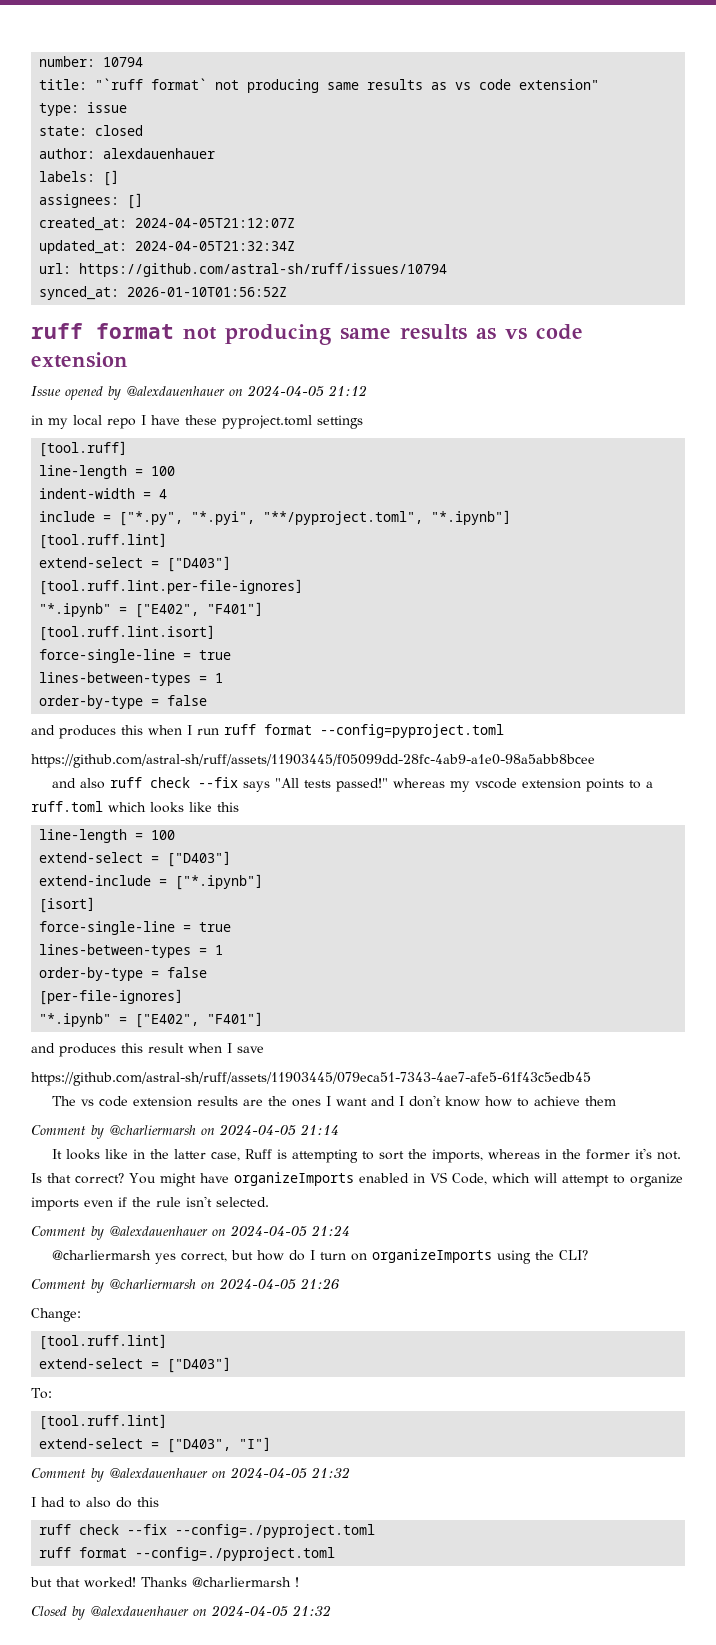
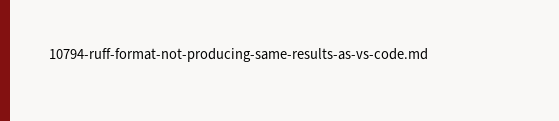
- number: 10794
- title: "`ruff format` not producing same results as vs code extension"
- type: issue
- state: closed
- author: alexdauenhauer
- labels: []
- assignees: []
- created_at: 2024-04-05T21:12:07Z
- updated_at: 2024-04-05T21:32:34Z
- url: https://github.com/astral-sh/ruff/issues/10794
- synced_at: 2026-01-10T01:56:52Z
- ruff format not producing same results as vs code extension
- Issue opened by @alexdauenhauer on 2024-04-05 21:12
- in my local repo I have these pyproject.toml settings
- [tool.ruff]
- line-length = 100
- indent-width = 4
- include = ["*.py", "*.pyi", "**/pyproject.toml", "*.ipynb"]
- [tool.ruff.lint]
- extend-select = ["D403"]
- [tool.ruff.lint.per-file-ignores]
- "*.ipynb" = ["E402", "F401"]
- [tool.ruff.lint.isort]
- force-single-line = true
- lines-between-types = 1
- order-by-type = false
- and produces this when I run ruff format --config=pyproject.toml
- https://github.com/astral-sh/ruff/assets/11903445/f05099dd-28fc-4ab9-a1e0-98a5abb8bcee
- and also ruff check --fix says "All tests passed!" whereas my vscode extension points to a ruff.toml which looks like this
- line-length = 100
- extend-select = ["D403"]
- extend-include = ["*.ipynb"]
- [isort]
- force-single-line = true
- lines-between-types = 1
- order-by-type = false
- [per-file-ignores]
- "*.ipynb" = ["E402", "F401"]
- and produces this result when I save
- https://github.com/astral-sh/ruff/assets/11903445/079eca51-7343-4ae7-afe5-61f43c5edb45
- The vs code extension results are the ones I want and I don't know how to achieve them
- Comment by @charliermarsh on 2024-04-05 21:14
- It looks like in the latter case, Ruff is attempting to sort the imports, whereas in the former it's not. Is that correct? You might have organizeImports enabled in VS Code, which will attempt to organize imports even if the rule isn't selected.
- Comment by @alexdauenhauer on 2024-04-05 21:24
- @charliermarsh yes correct, but how do I turn on organizeImports using the CLI?
- Comment by @charliermarsh on 2024-04-05 21:26
- Change:
- [tool.ruff.lint]
- extend-select = ["D403"]
- To:
- [tool.ruff.lint]
- extend-select = ["D403", "I"]
- Comment by @alexdauenhauer on 2024-04-05 21:32
- I had to also do this
- ruff check --fix --config=./pyproject.toml
- ruff format --config=./pyproject.toml
- but that worked! Thanks @charliermarsh !
- Closed by @alexdauenhauer on 2024-04-05 21:32
+ 10794-ruff-format-not-producing-same-results-as-vs-code.md

